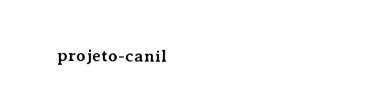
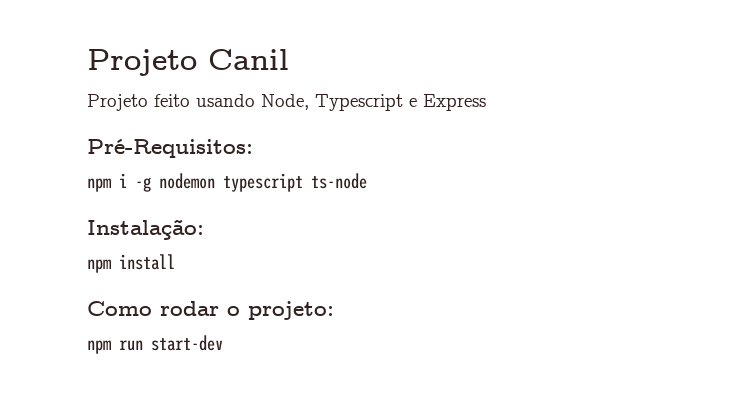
- projeto-canil
+ Projeto Canil
+ Projeto feito usando Node, Typescript e Express
+ Pré-Requisitos:
+ npm i -g nodemon typescript ts-node
+ Instalação:
+ npm install
+ Como rodar o projeto:
+ npm run start-dev

